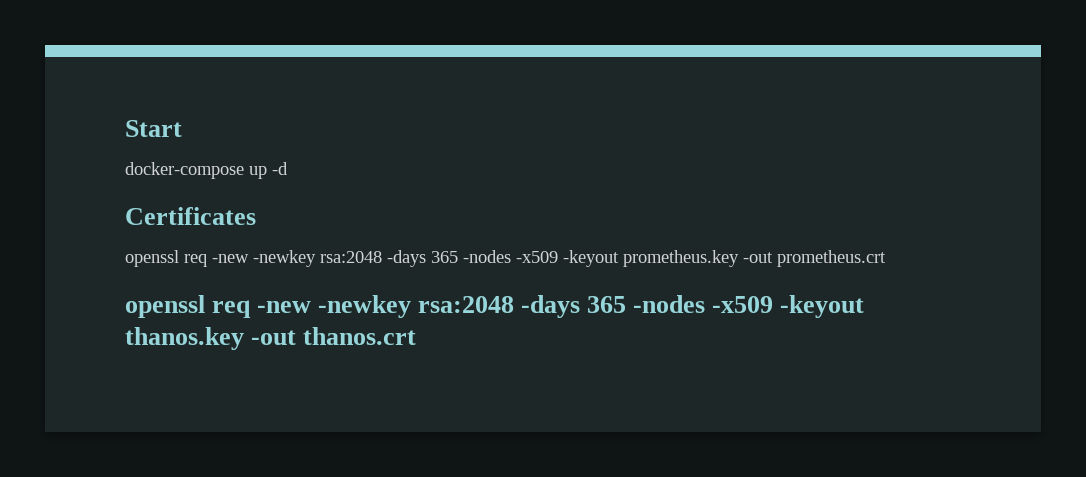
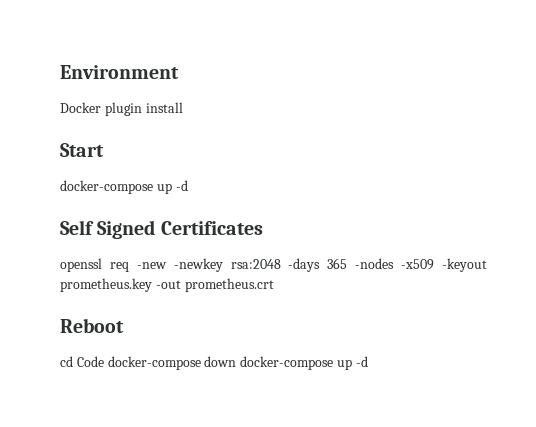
+ Environment
+ Docker plugin install
- Certificates
+ Self Signed Certificates
- openssl req -new -newkey rsa:2048 -days 365 -nodes -x509 -keyout thanos.key -out thanos.crt
+ Reboot
+ cd Code docker-compose down docker-compose up -d

